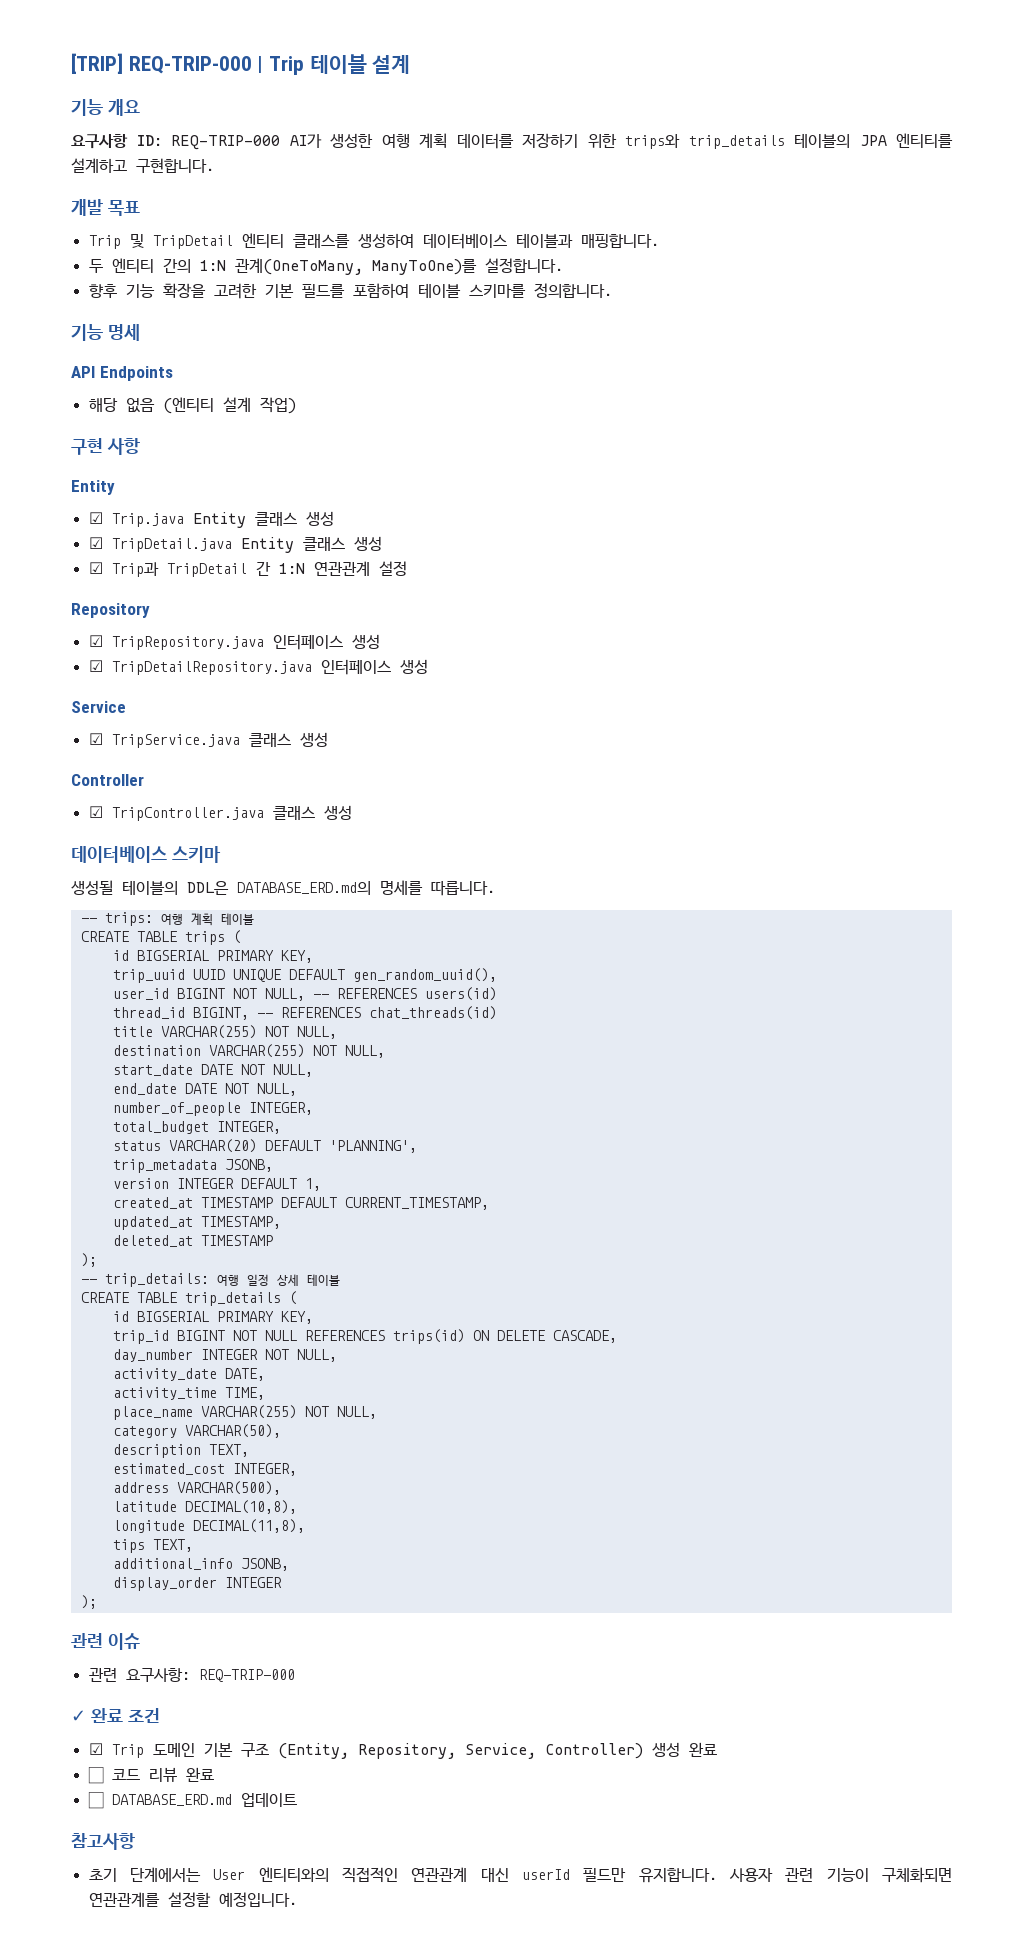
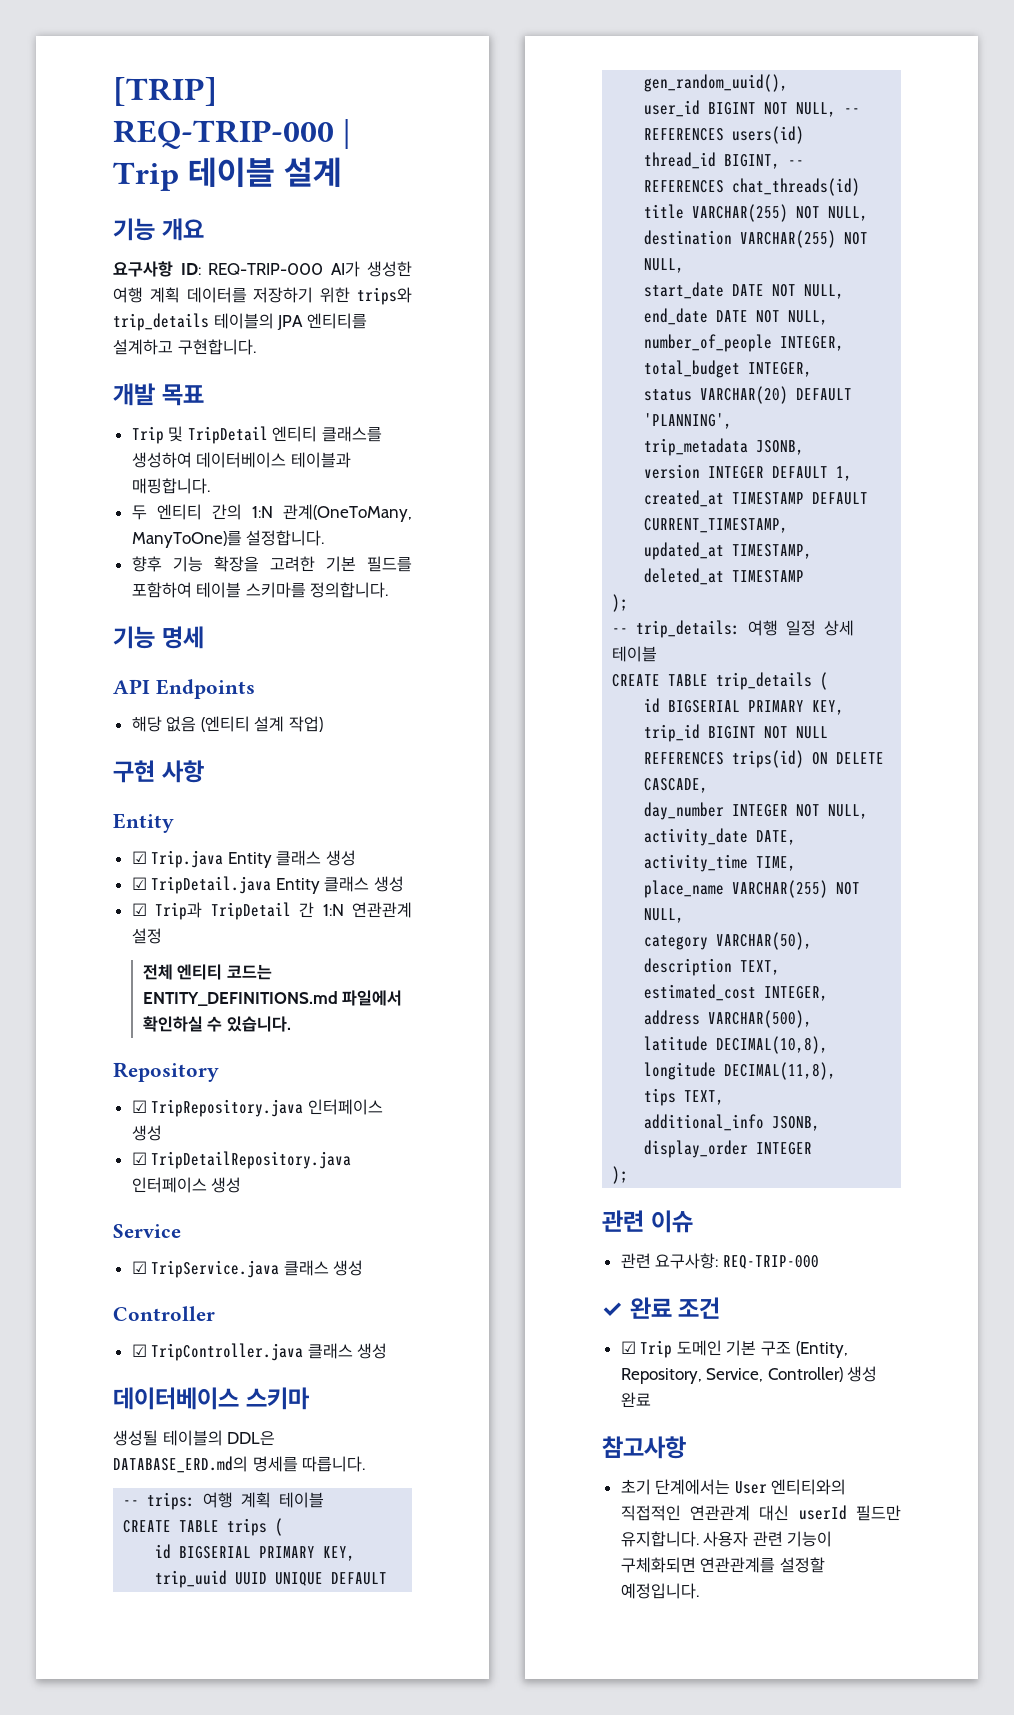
+ 전체 엔티티 코드는 ENTITY_DEFINITIONS.md 파일에서 확인하실 수 있습니다.
- ☐ 코드 리뷰 완료
- ☐ DATABASE_ERD.md 업데이트

